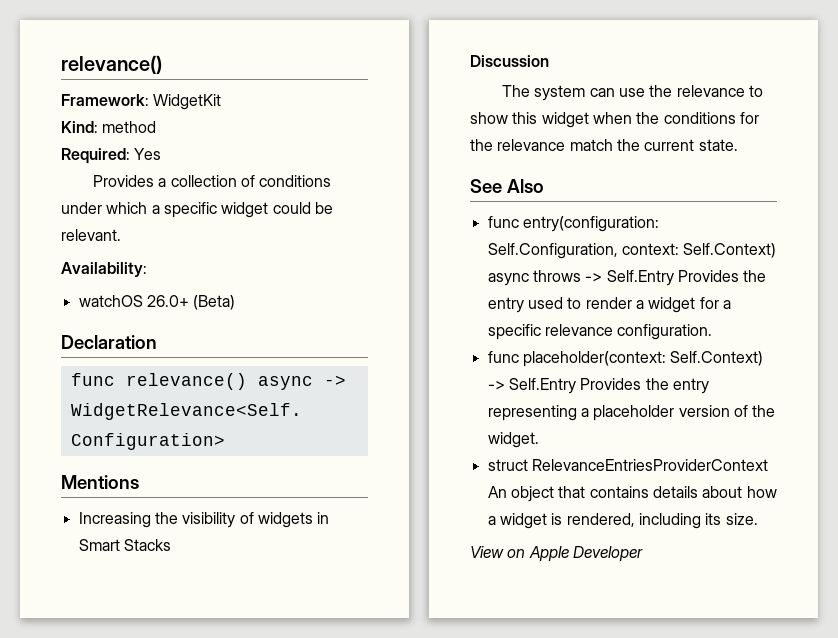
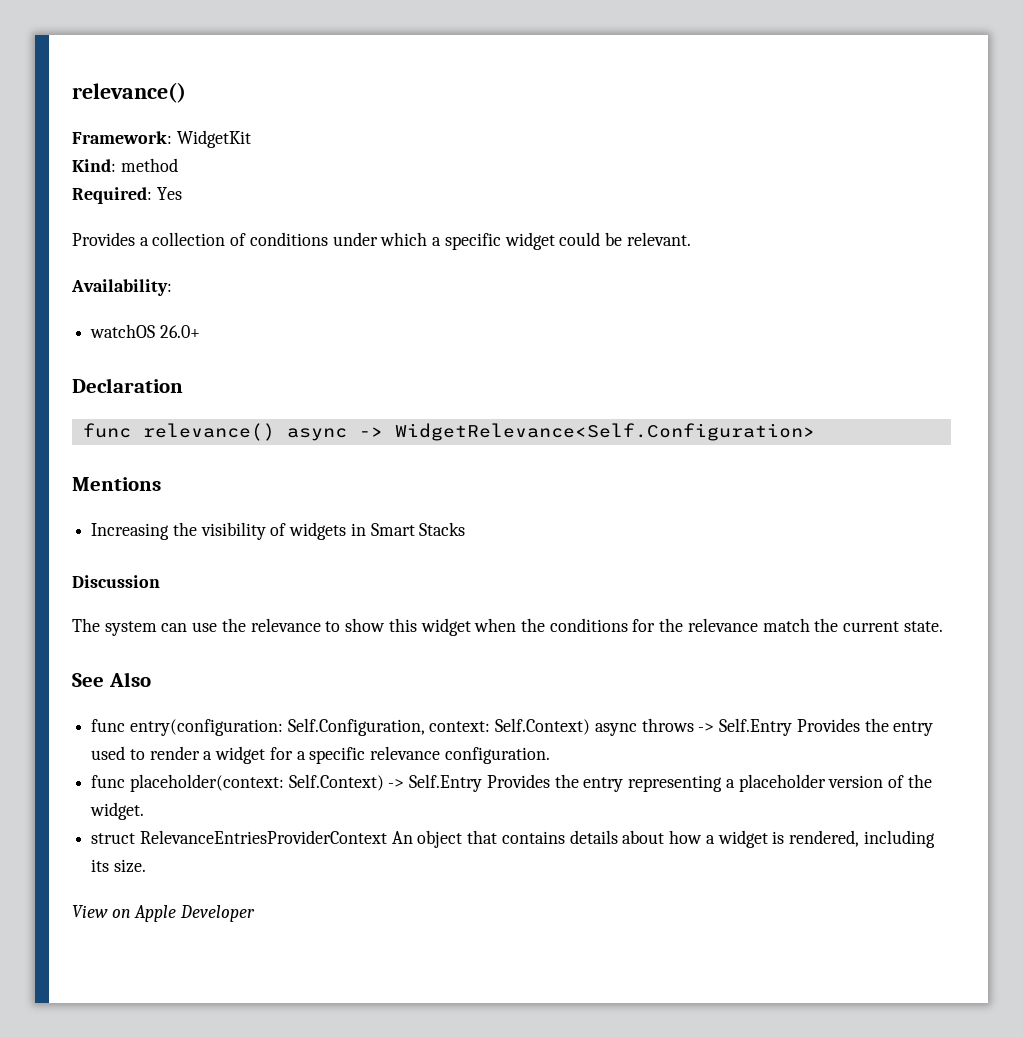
- watchOS 26.0+ (Beta)
+ watchOS 26.0+

